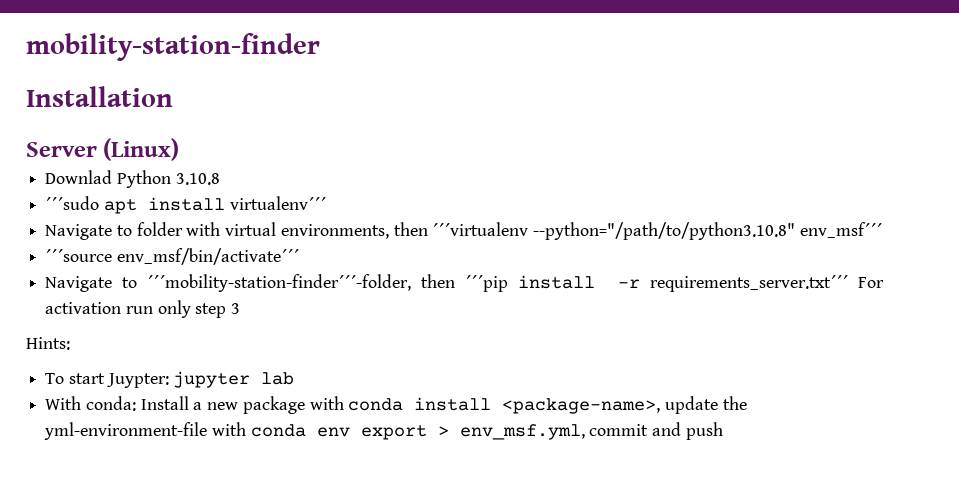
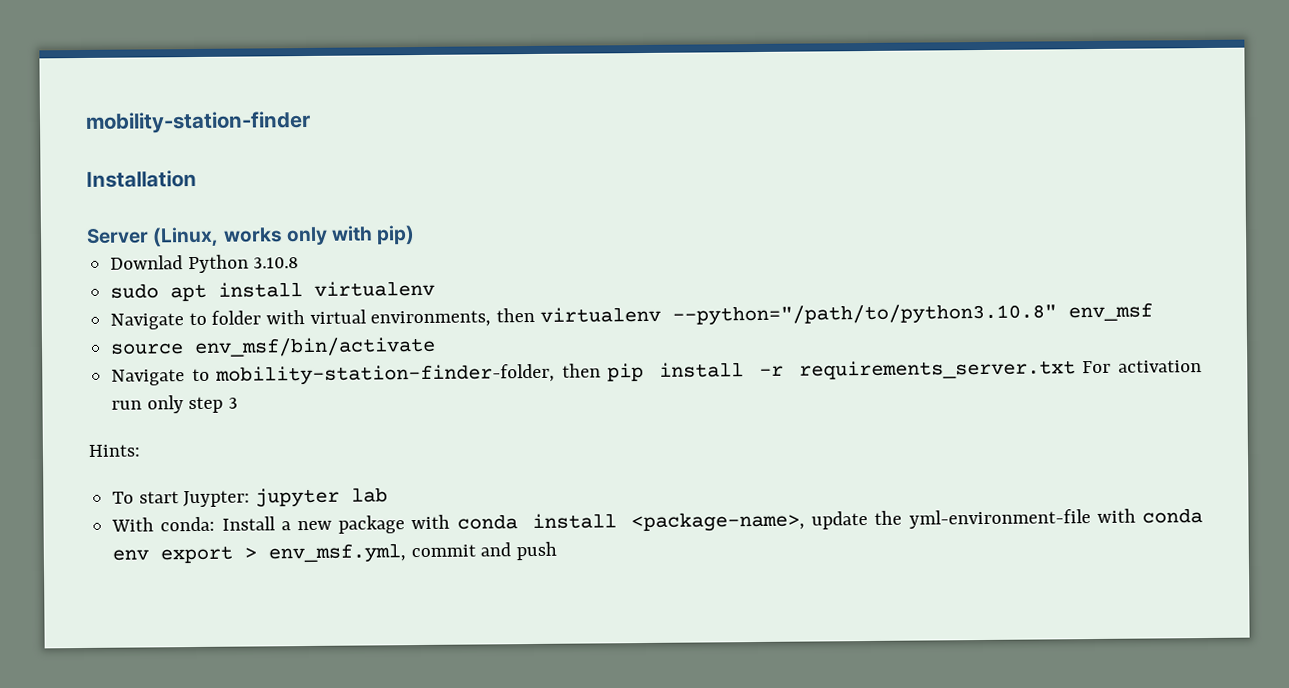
- Server (Linux)
+ Server (Linux, works only with pip)
- ´´´sudo apt install virtualenv´´´
+ sudo apt install virtualenv
- Navigate to folder with virtual environments, then ´´´virtualenv --python="/path/to/python3.10.8" env_msf´´´
- ´´´source env_msf/bin/activate´´´
- Navigate to ´´´mobility-station-finder´´´-folder, then ´´´pip install -r requirements_server.txt´´´ For activation run only step 3
+ Navigate to folder with virtual environments, then virtualenv --python="/path/to/python3.10.8" env_msf
+ source env_msf/bin/activate
+ Navigate to mobility-station-finder-folder, then pip install -r requirements_server.txt For activation run only step 3

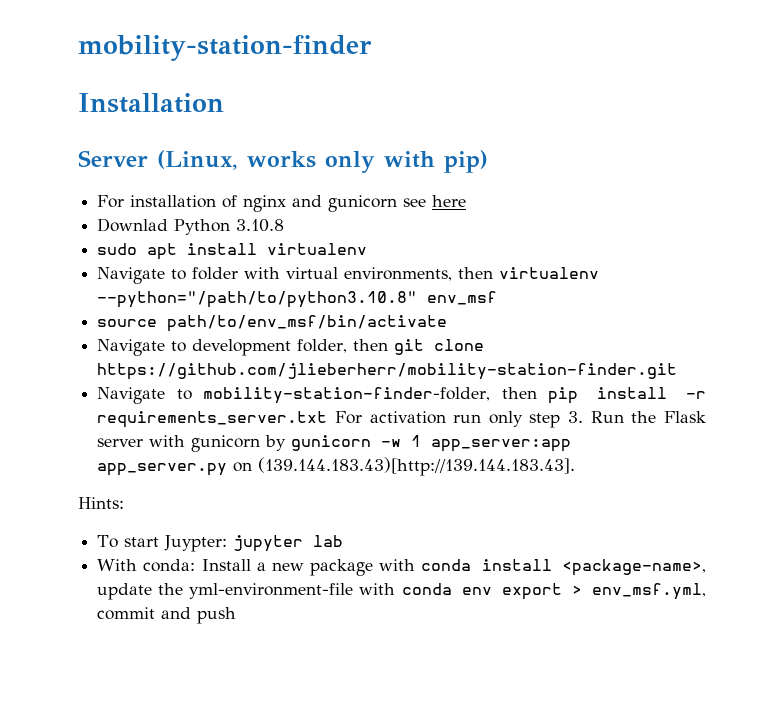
+ For installation of nginx and gunicorn see here
- source env_msf/bin/activate
+ source path/to/env_msf/bin/activate
+ Navigate to development folder, then git clone https://github.com/jlieberherr/mobility-station-finder.git
- Navigate to mobility-station-finder-folder, then pip install -r requirements_server.txt For activation run only step 3
+ Navigate to mobility-station-finder-folder, then pip install -r requirements_server.txt For activation run only step 3. Run the Flask server with gunicorn by gunicorn -w 1 app_server:app app_server.py on (139.144.183.43)[http://139.144.183.43].

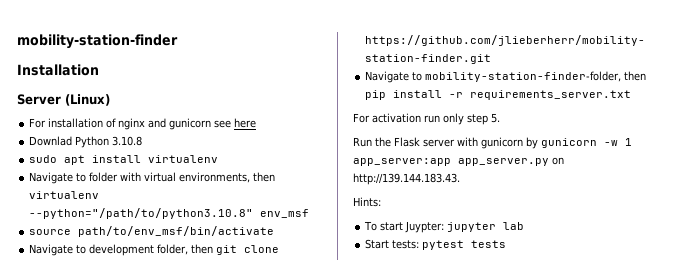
- Server (Linux, works only with pip)
+ Server (Linux)
- Navigate to mobility-station-finder-folder, then pip install -r requirements_server.txt For activation run only step 3. Run the Flask server with gunicorn by gunicorn -w 1 app_server:app app_server.py on (139.144.183.43)[http://139.144.183.43].
+ Navigate to mobility-station-finder-folder, then pip install -r requirements_server.txt
+ For activation run only step 5.
+ Run the Flask server with gunicorn by gunicorn -w 1 app_server:app app_server.py on http://139.144.183.43.
- With conda: Install a new package with conda install <package-name>, update the yml-environment-file with conda env export > env_msf.yml, commit and push
+ Start tests: pytest tests

